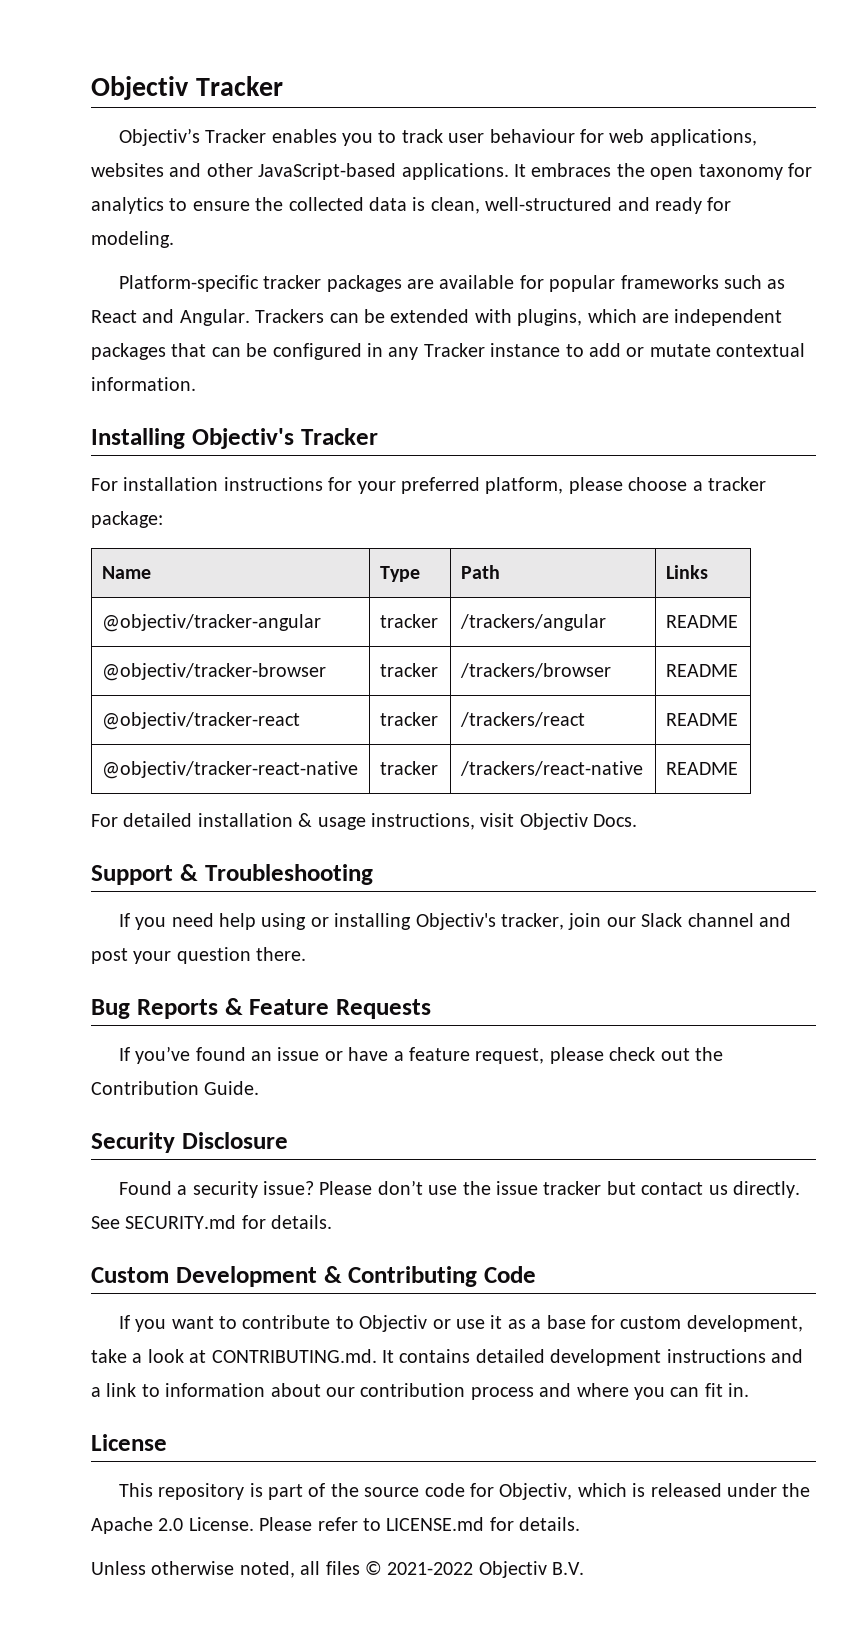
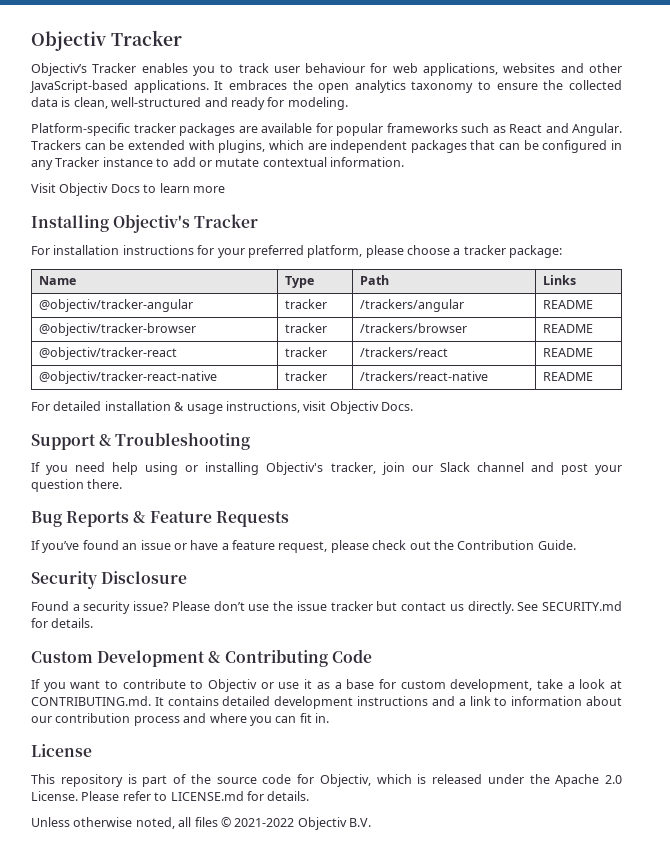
- It embraces the open taxonomy for analytics to ensure the collected data is clean, well-structured and ready for modeling.
+ It embraces the open analytics taxonomy to ensure the collected data is clean, well-structured and ready for modeling.
+ Visit Objectiv Docs to learn more

